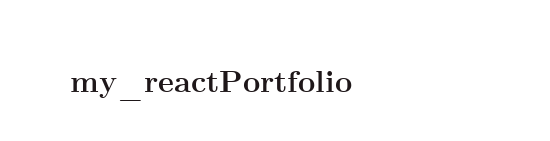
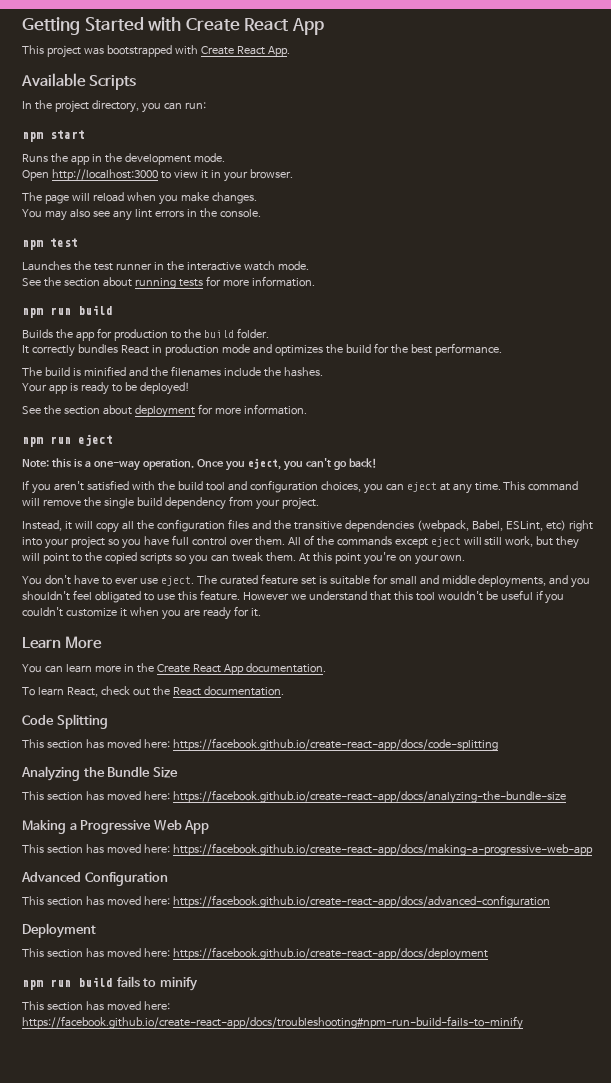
- my_reactPortfolio
+ Getting Started with Create React App
+ This project was bootstrapped with Create React App.
+ Available Scripts
+ In the project directory, you can run:
+ npm start
+ Runs the app in the development mode.
+ Open http://localhost:3000 to view it in your browser.
+ The page will reload when you make changes.
+ You may also see any lint errors in the console.
+ npm test
+ Launches the test runner in the interactive watch mode.
+ See the section about running tests for more information.
+ npm run build
+ Builds the app for production to the build folder.
+ It correctly bundles React in production mode and optimizes the build for the best performance.
+ The build is minified and the filenames include the hashes.
+ Your app is ready to be deployed!
+ See the section about deployment for more information.
+ npm run eject
+ Note: this is a one-way operation. Once you eject, you can't go back!
+ If you aren't satisfied with the build tool and configuration choices, you can eject at any time. This command will remove the single build dependency from your project.
+ Instead, it will copy all the configuration files and the transitive dependencies (webpack, Babel, ESLint, etc) right into your project so you have full control over them. All of the commands except eject will still work, but they will point to the copied scripts so you can tweak them. At this point you're on your own.
+ You don't have to ever use eject. The curated feature set is suitable for small and middle deployments, and you shouldn't feel obligated to use this feature. However we understand that this tool wouldn't be useful if you couldn't customize it when you are ready for it.
+ Learn More
+ You can learn more in the Create React App documentation.
+ To learn React, check out the React documentation.
+ Code Splitting
+ This section has moved here: https://facebook.github.io/create-react-app/docs/code-splitting
+ Analyzing the Bundle Size
+ This section has moved here: https://facebook.github.io/create-react-app/docs/analyzing-the-bundle-size
+ Making a Progressive Web App
+ This section has moved here: https://facebook.github.io/create-react-app/docs/making-a-progressive-web-app
+ Advanced Configuration
+ This section has moved here: https://facebook.github.io/create-react-app/docs/advanced-configuration
+ Deployment
+ This section has moved here: https://facebook.github.io/create-react-app/docs/deployment
+ npm run build fails to minify
+ This section has moved here: https://facebook.github.io/create-react-app/docs/troubleshooting#npm-run-build-fails-to-minify

